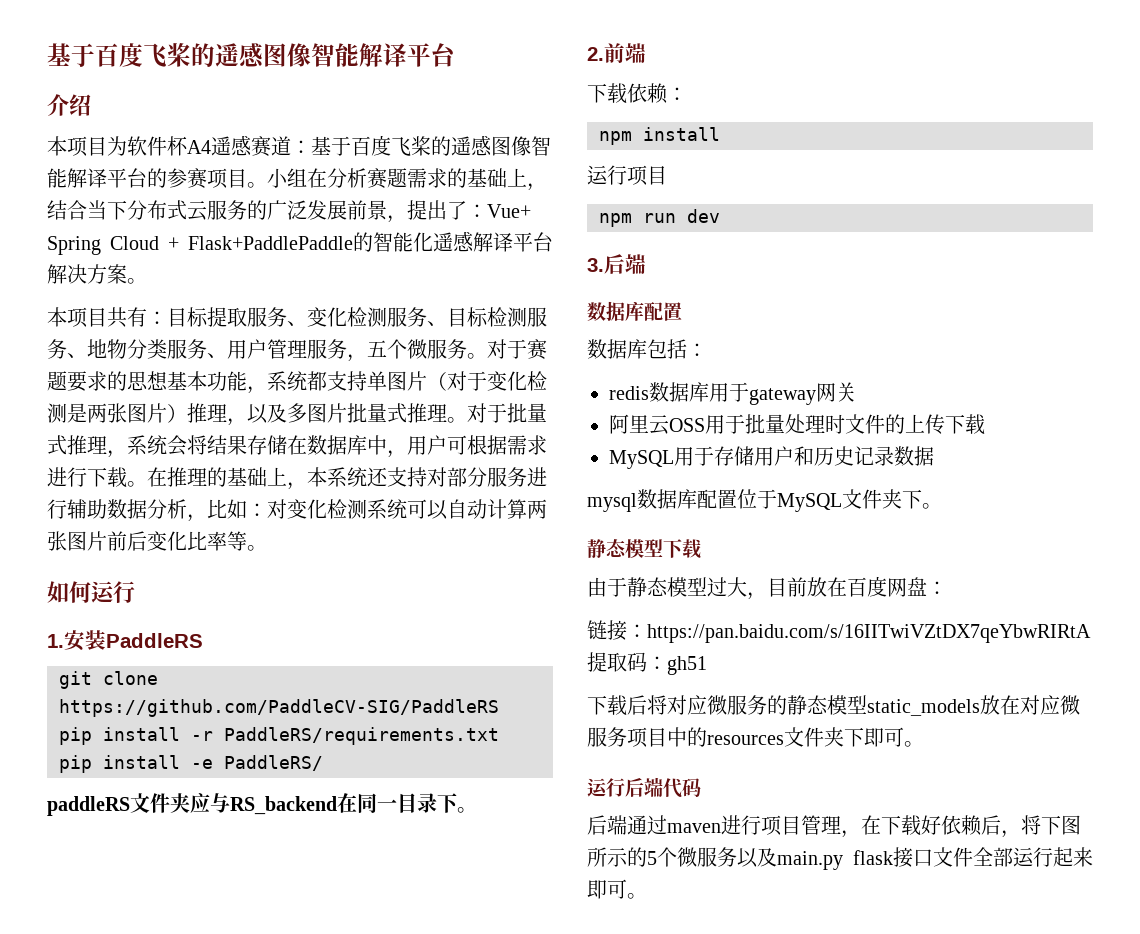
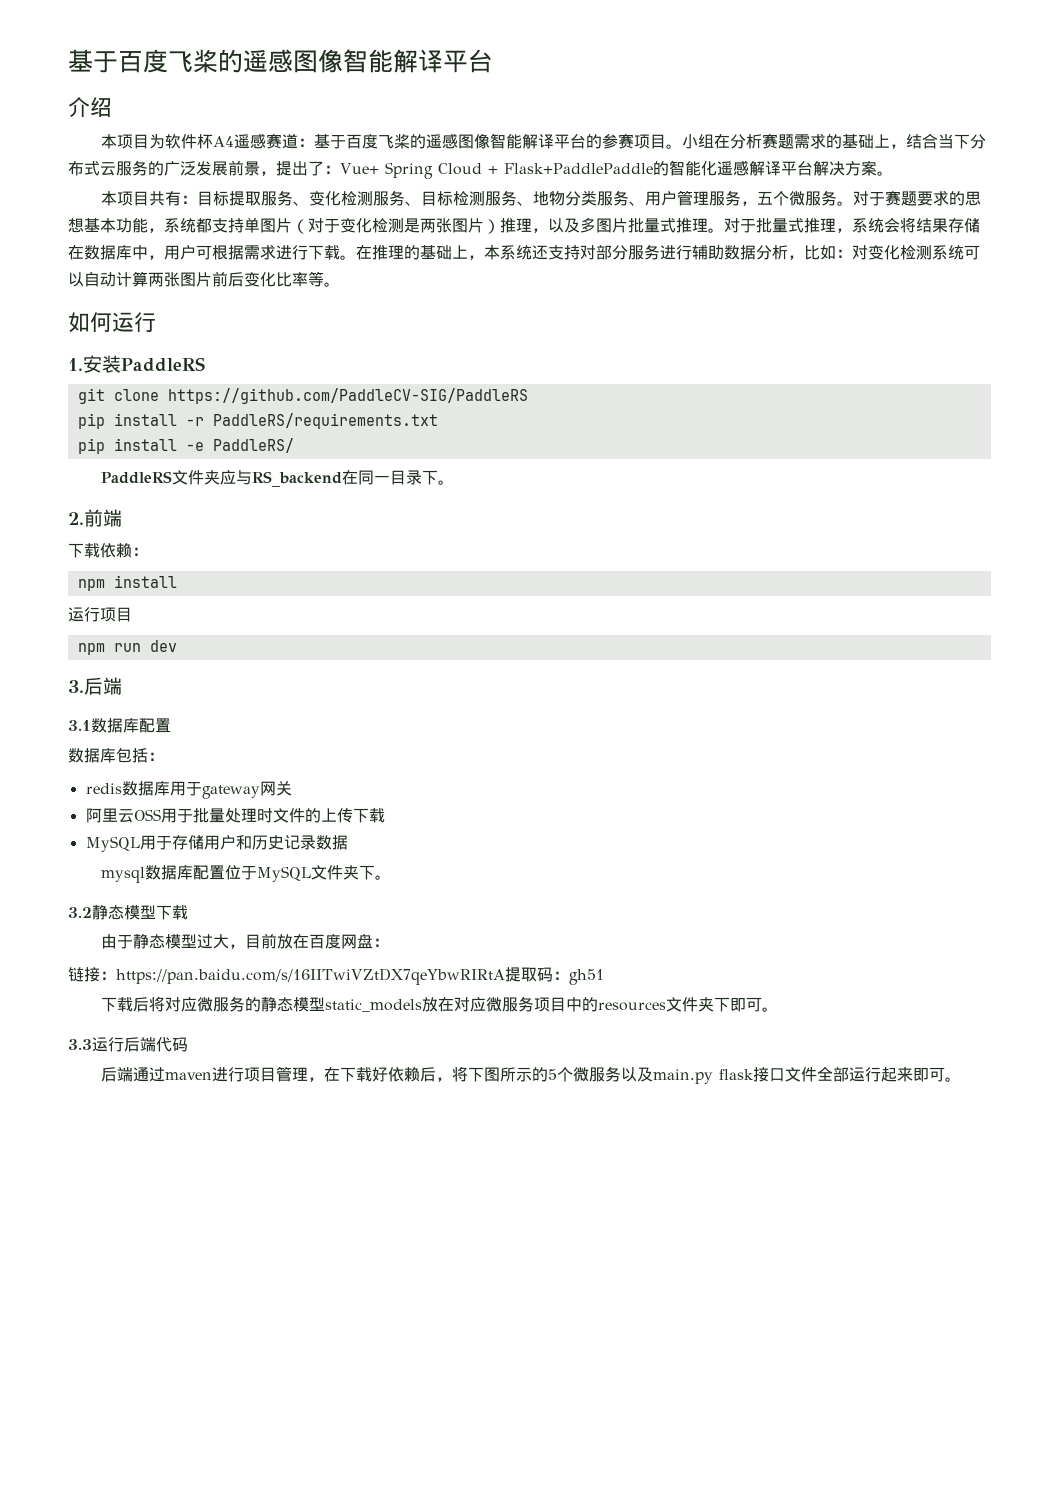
- paddleRS文件夹应与RS_backend在同一目录下。
+ PaddleRS文件夹应与RS_backend在同一目录下。
  3.后端
- 数据库配置
+ 3.1数据库配置
- 静态模型下载
+ 3.2静态模型下载
- 运行后端代码
+ 3.3运行后端代码

